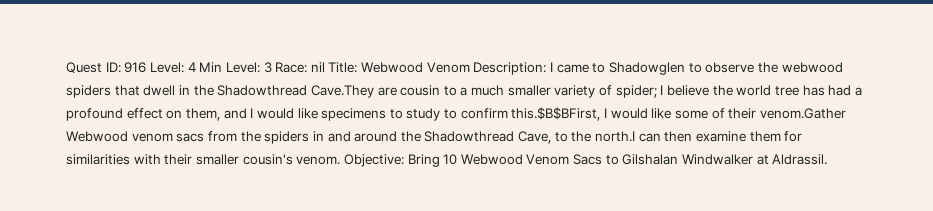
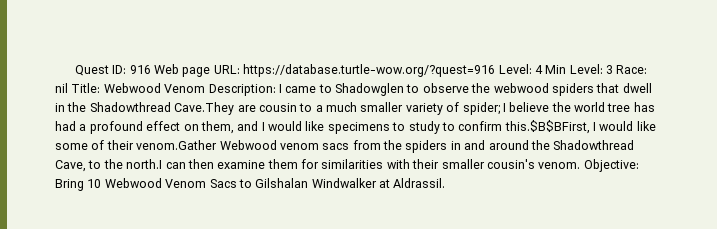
- 916 Level:
+ 916 Web page URL: https://database.turtle-wow.org/?quest=916 Level:

